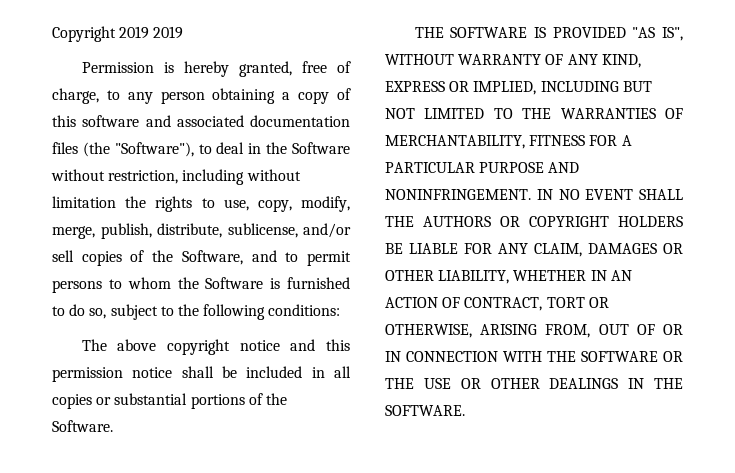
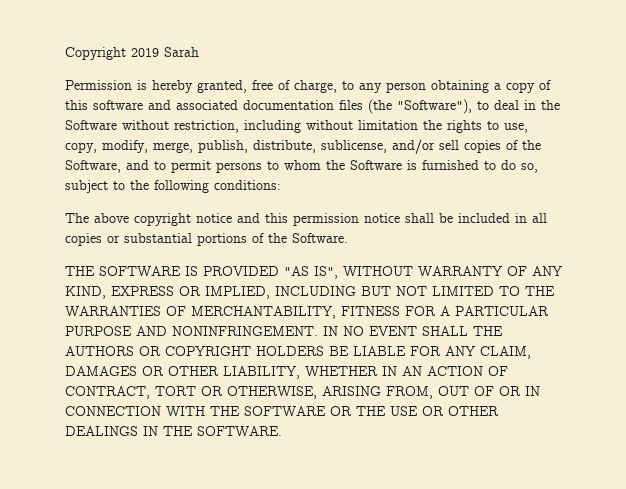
- Copyright 2019 2019
+ Copyright 2019 Sarah

